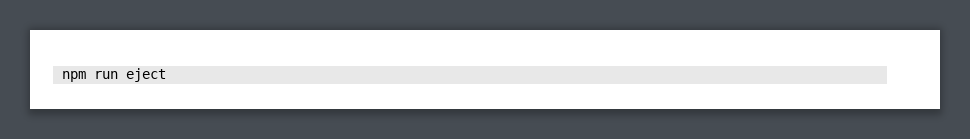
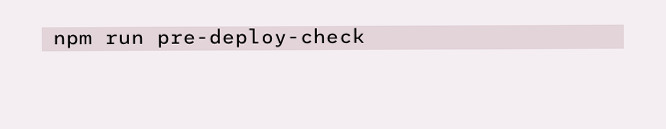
- npm run eject
+ npm run pre-deploy-check

